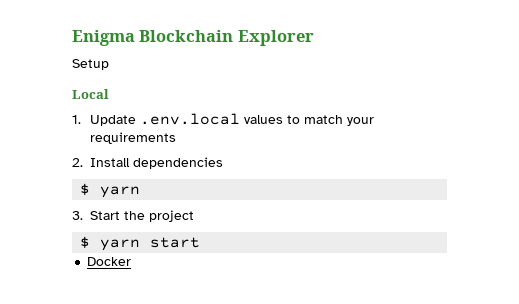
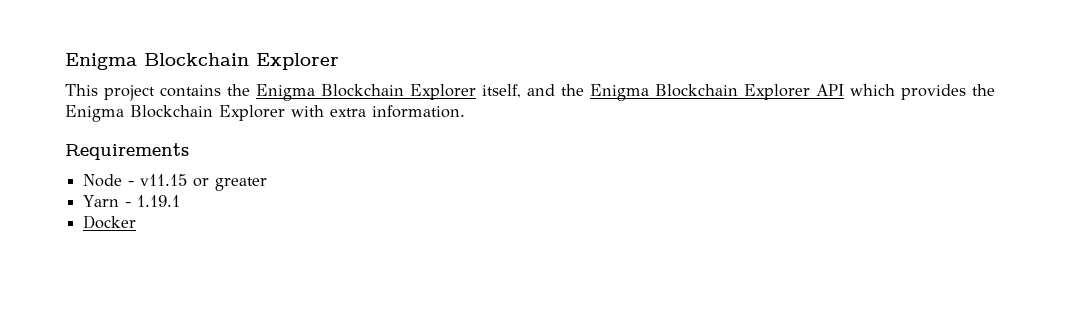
- Setup
- Local
- 1. Update .env.local values to match your requirements
- 2. Install dependencies
- $ yarn
- 3. Start the project
- $ yarn start
+ This project contains the Enigma Blockchain Explorer itself, and the Enigma Blockchain Explorer API which provides the Enigma Blockchain Explorer with extra information.
+ Requirements
+ Node - v11.15 or greater
+ Yarn - 1.19.1

